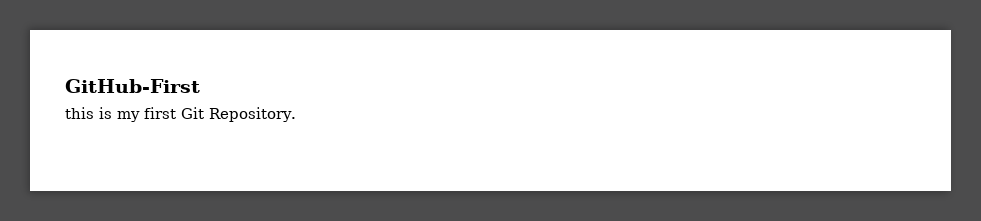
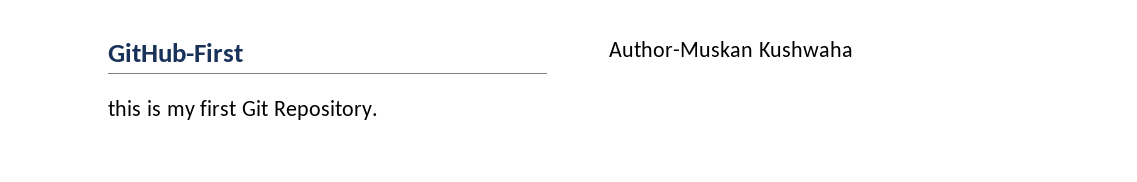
+ Author-Muskan Kushwaha

